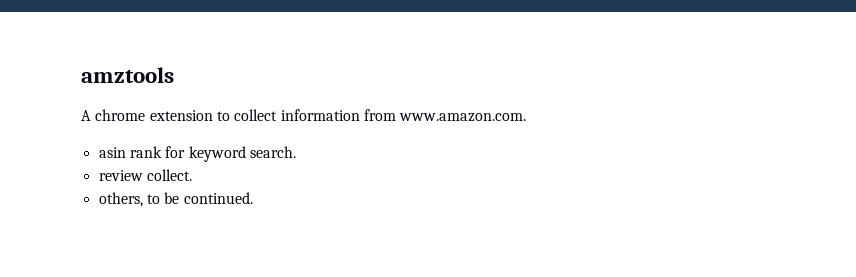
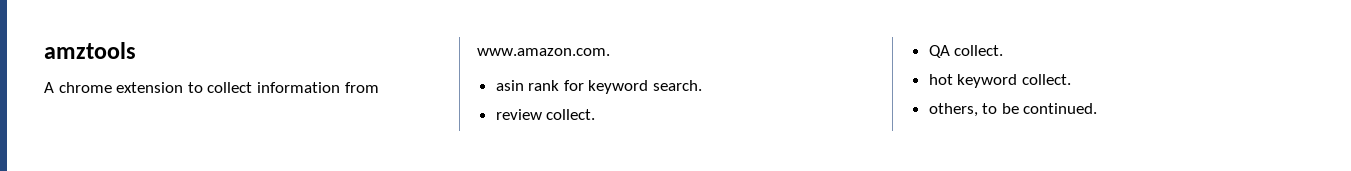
+ QA collect.
+ hot keyword collect.

